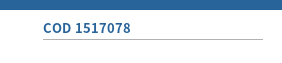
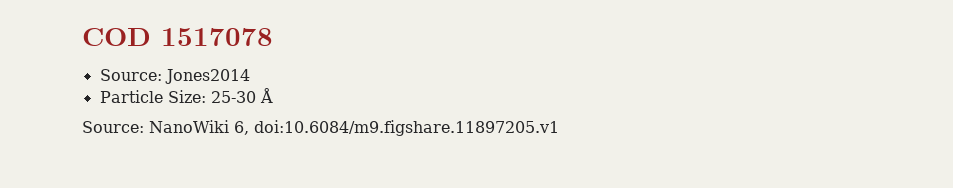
+ Source: Jones2014
+ Particle Size: 25-30 Å
+ Source: NanoWiki 6, doi:10.6084/m9.figshare.11897205.v1

